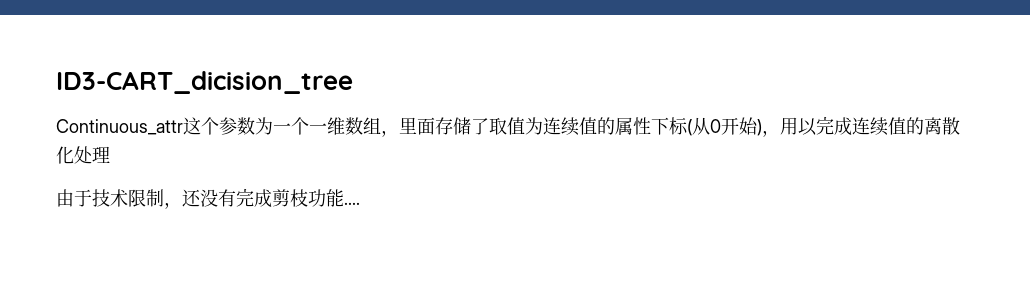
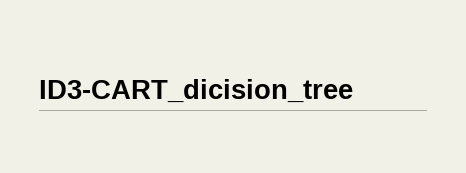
- Continuous_attr这个参数为一个一维数组，里面存储了取值为连续值的属性下标(从0开始)，用以完成连续值的离散化处理
- 由于技术限制，还没有完成剪枝功能....

